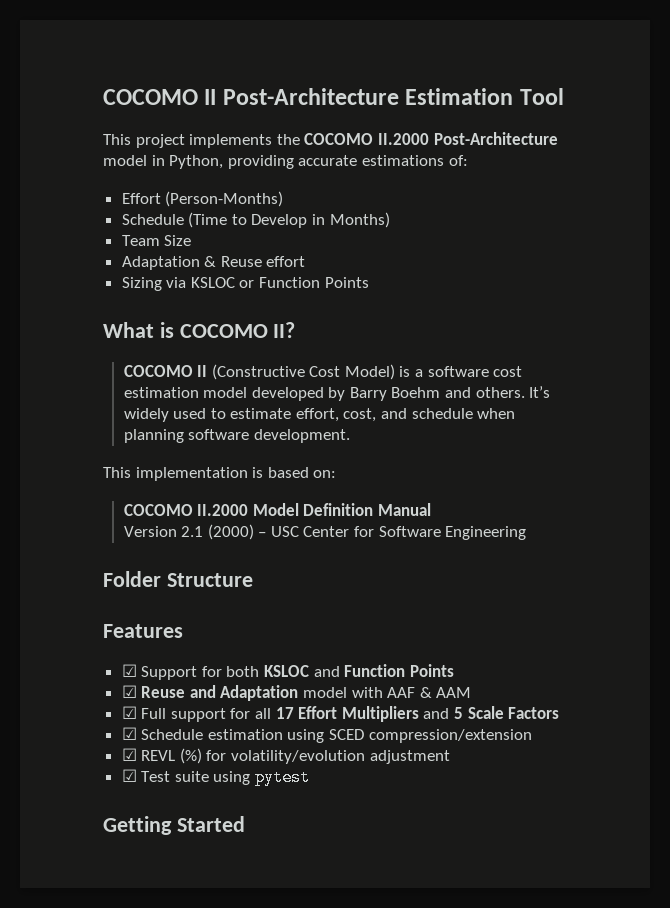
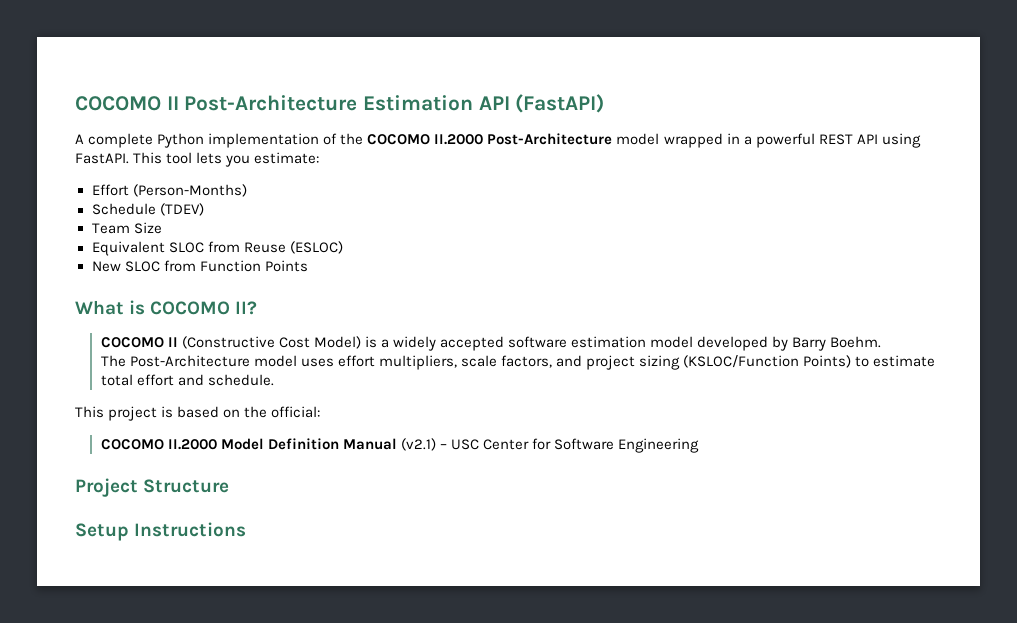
- COCOMO II Post-Architecture Estimation Tool
- This project implements the COCOMO II.2000 Post-Architecture model in Python, providing accurate estimations of:
+ COCOMO II Post-Architecture Estimation API (FastAPI)
+ A complete Python implementation of the COCOMO II.2000 Post-Architecture model wrapped in a powerful REST API using FastAPI. This tool lets you estimate:
  Effort (Person-Months)
- Schedule (Time to Develop in Months)
+ Schedule (TDEV)
  Team Size
- Adaptation & Reuse effort
- Sizing via KSLOC or Function Points
+ Equivalent SLOC from Reuse (ESLOC)
+ New SLOC from Function Points
- COCOMO II (Constructive Cost Model) is a software cost estimation model developed by Barry Boehm and others. It’s widely used to estimate effort, cost, and schedule when planning software development.
- This implementation is based on:
+ COCOMO II (Constructive Cost Model) is a widely accepted software estimation model developed by Barry Boehm.
+ The Post-Architecture model uses effort multipliers, scale factors, and project sizing (KSLOC/Function Points) to estimate total effort and schedule.
+ This project is based on the official:
- COCOMO II.2000 Model Definition Manual
- Version 2.1 (2000) – USC Center for Software Engineering
+ COCOMO II.2000 Model Definition Manual (v2.1) – USC Center for Software Engineering
- Folder Structure
+ Project Structure
- Features
- ☑ Support for both KSLOC and Function Points
- ☑ Reuse and Adaptation model with AAF & AAM
- ☑ Full support for all 17 Effort Multipliers and 5 Scale Factors
- ☑ Schedule estimation using SCED compression/extension
- ☑ REVL (%) for volatility/evolution adjustment
- ☑ Test suite using pytest
- Getting Started
+ Setup Instructions

